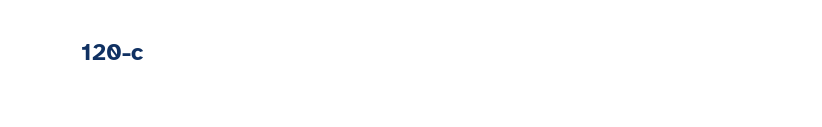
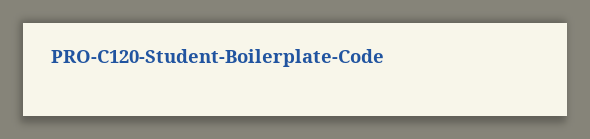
- 120-c
+ PRO-C120-Student-Boilerplate-Code

